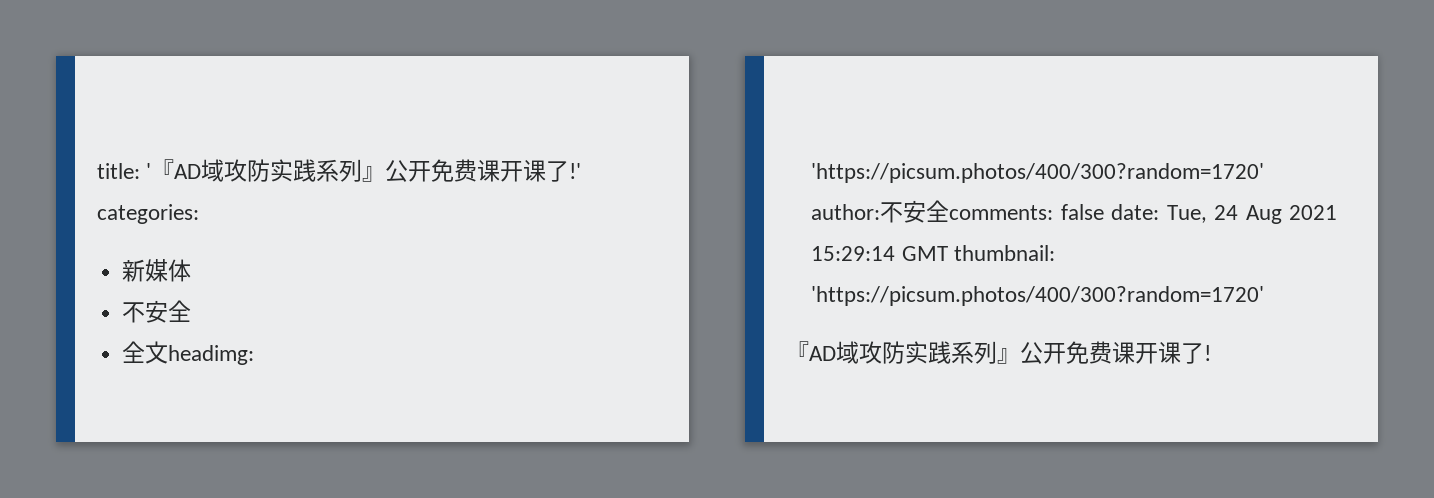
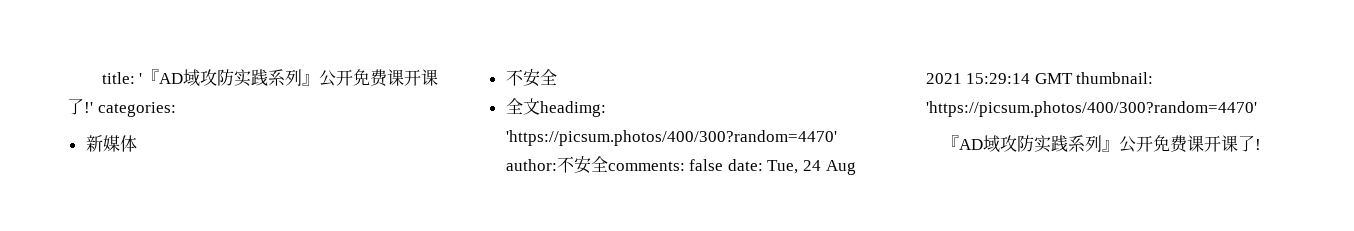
- 全文headimg: 'https://picsum.photos/400/300?random=1720' author:不安全comments: false date: Tue, 24 Aug 2021 15:29:14 GMT thumbnail: 'https://picsum.photos/400/300?random=1720'
+ 全文headimg: 'https://picsum.photos/400/300?random=4470' author:不安全comments: false date: Tue, 24 Aug 2021 15:29:14 GMT thumbnail: 'https://picsum.photos/400/300?random=4470'

